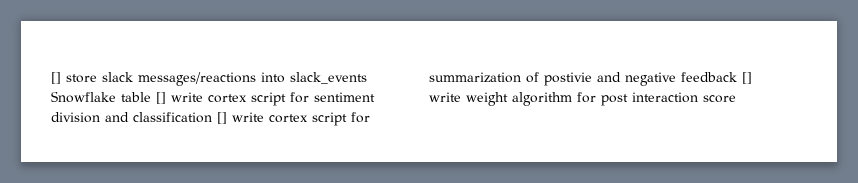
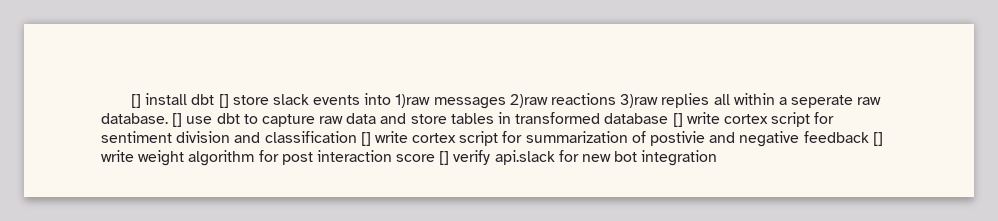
- [] store slack messages/reactions into slack_events Snowflake table [] write cortex script for sentiment division and classification [] write cortex script for summarization of postivie and negative feedback [] write weight algorithm for post interaction score
+ [] install dbt [] store slack events into 1)raw messages 2)raw reactions 3)raw replies all within a seperate raw database. [] use dbt to capture raw data and store tables in transformed database [] write cortex script for sentiment division and classification [] write cortex script for summarization of postivie and negative feedback [] write weight algorithm for post interaction score [] verify api.slack for new bot integration

